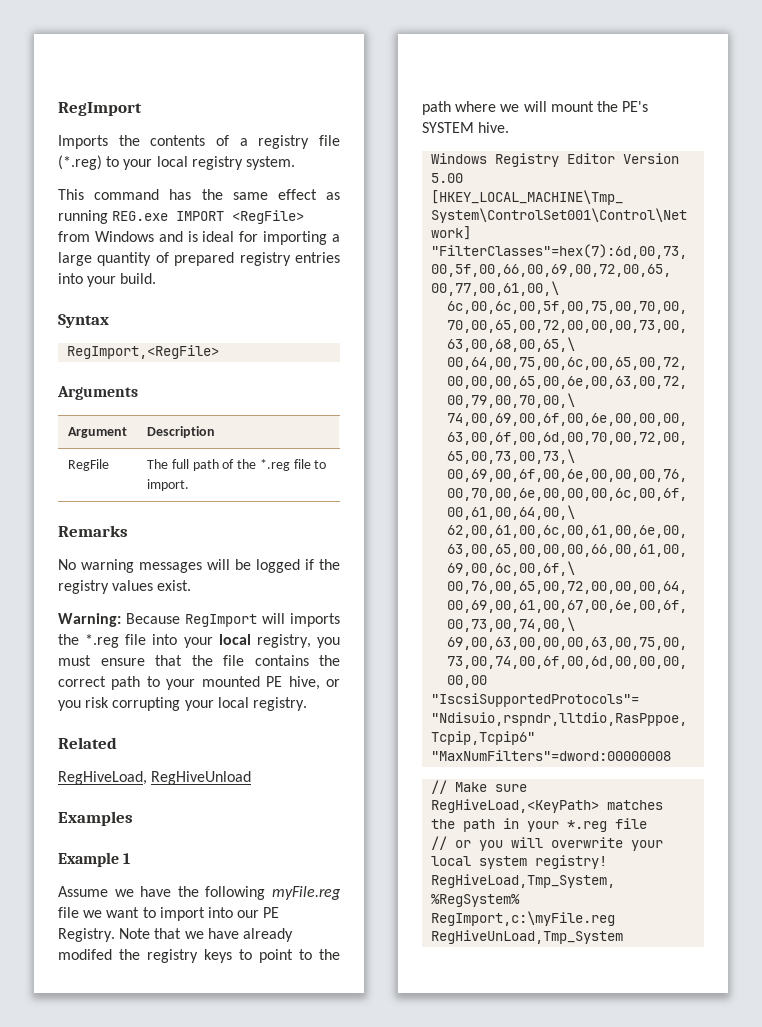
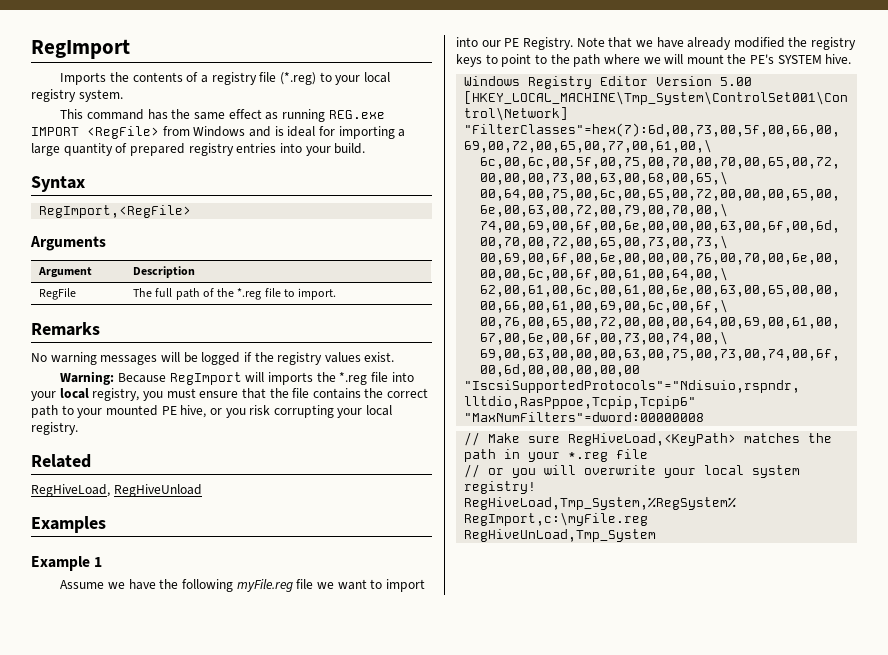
- Note that we have already modifed the registry keys to point to the path where we will mount the PE's SYSTEM hive.
+ Note that we have already modified the registry keys to point to the path where we will mount the PE's SYSTEM hive.

